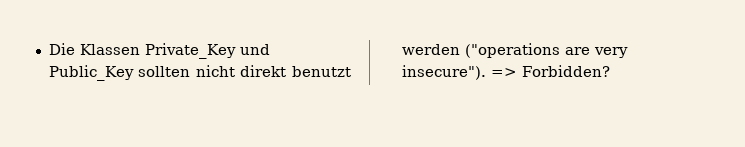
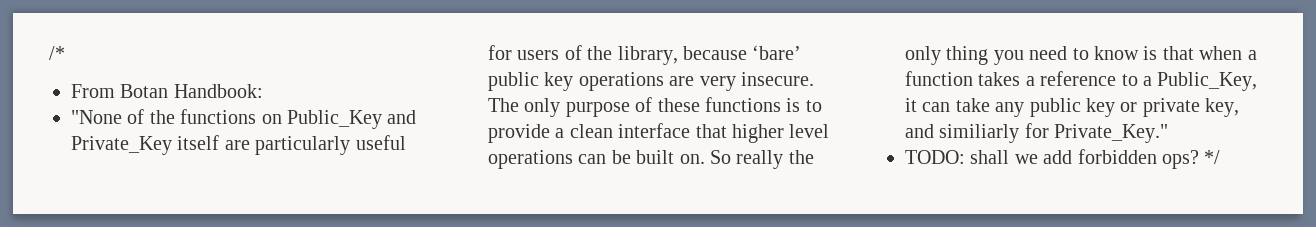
- Die Klassen Private_Key und Public_Key sollten nicht direkt benutzt werden ("operations are very insecure"). => Forbidden?
+ /*
+ From Botan Handbook:
+ "None of the functions on Public_Key and Private_Key itself are particularly useful for users of the library, because ‘bare’ public key operations are very insecure. The only purpose of these functions is to provide a clean interface that higher level operations can be built on. So really the only thing you need to know is that when a function takes a reference to a Public_Key, it can take any public key or private key, and similiarly for Private_Key."
+ TODO: shall we add forbidden ops? */

